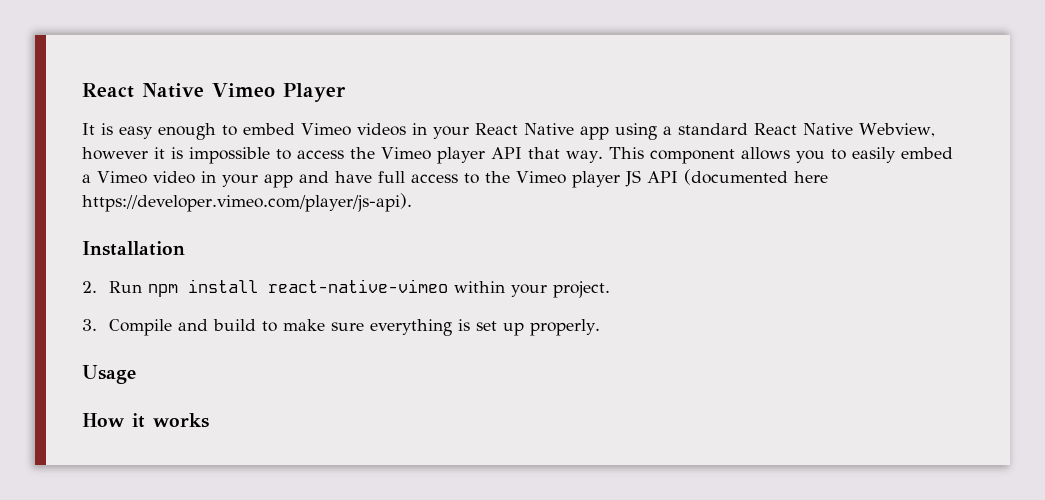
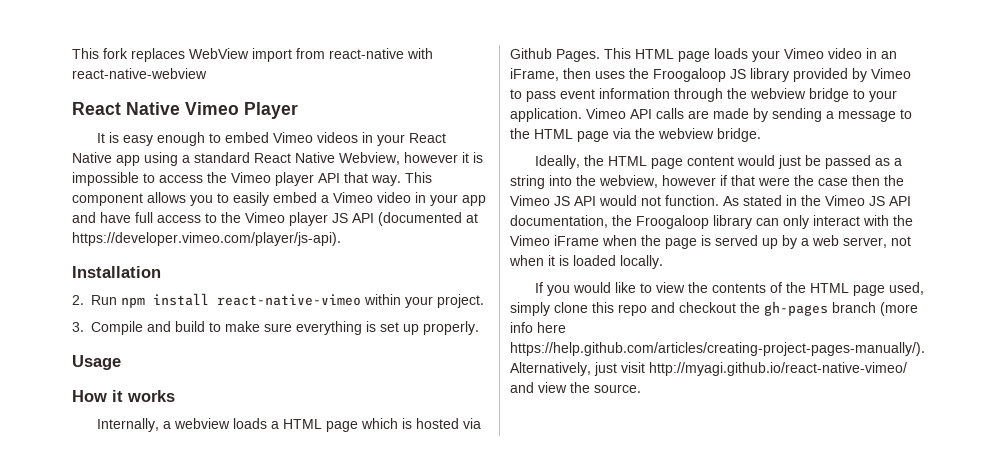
+ This fork replaces WebView import from react-native with react-native-webview
- This component allows you to easily embed a Vimeo video in your app and have full access to the Vimeo player JS API (documented here https://developer.vimeo.com/player/js-api).
+ This component allows you to easily embed a Vimeo video in your app and have full access to the Vimeo player JS API (documented at https://developer.vimeo.com/player/js-api).
+ Internally, a webview loads a HTML page which is hosted via Github Pages. This HTML page loads your Vimeo video in an iFrame, then uses the Froogaloop JS library provided by Vimeo to pass event information through the webview bridge to your application. Vimeo API calls are made by sending a message to the HTML page via the webview bridge.
+ Ideally, the HTML page content would just be passed as a string into the webview, however if that were the case then the Vimeo JS API would not function. As stated in the Vimeo JS API documentation, the Froogaloop library can only interact with the Vimeo iFrame when the page is served up by a web server, not when it is loaded locally.
+ If you would like to view the contents of the HTML page used, simply clone this repo and checkout the gh-pages branch (more info here https://help.github.com/articles/creating-project-pages-manually/). Alternatively, just visit http://myagi.github.io/react-native-vimeo/ and view the source.

